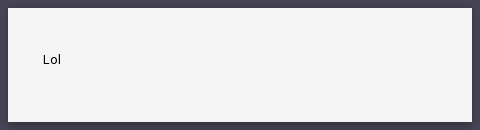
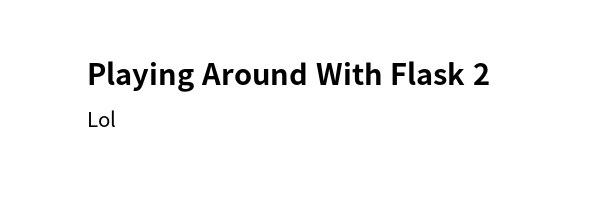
+ Playing Around With Flask 2

